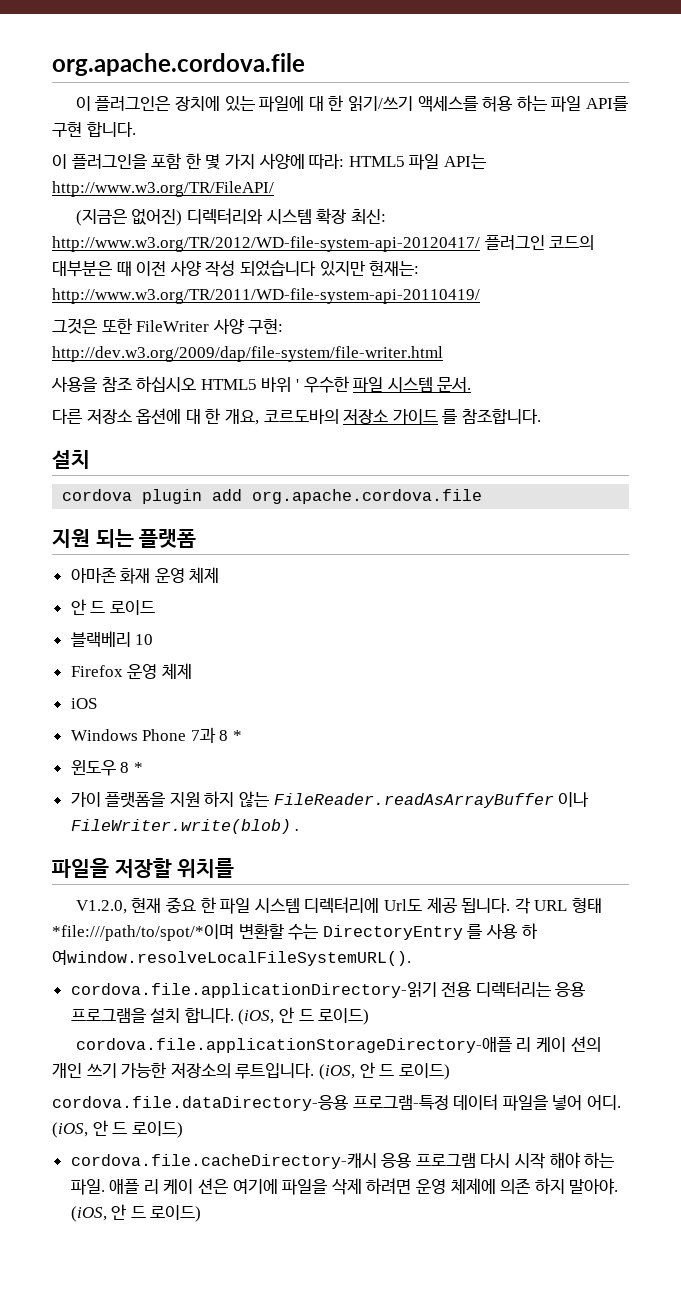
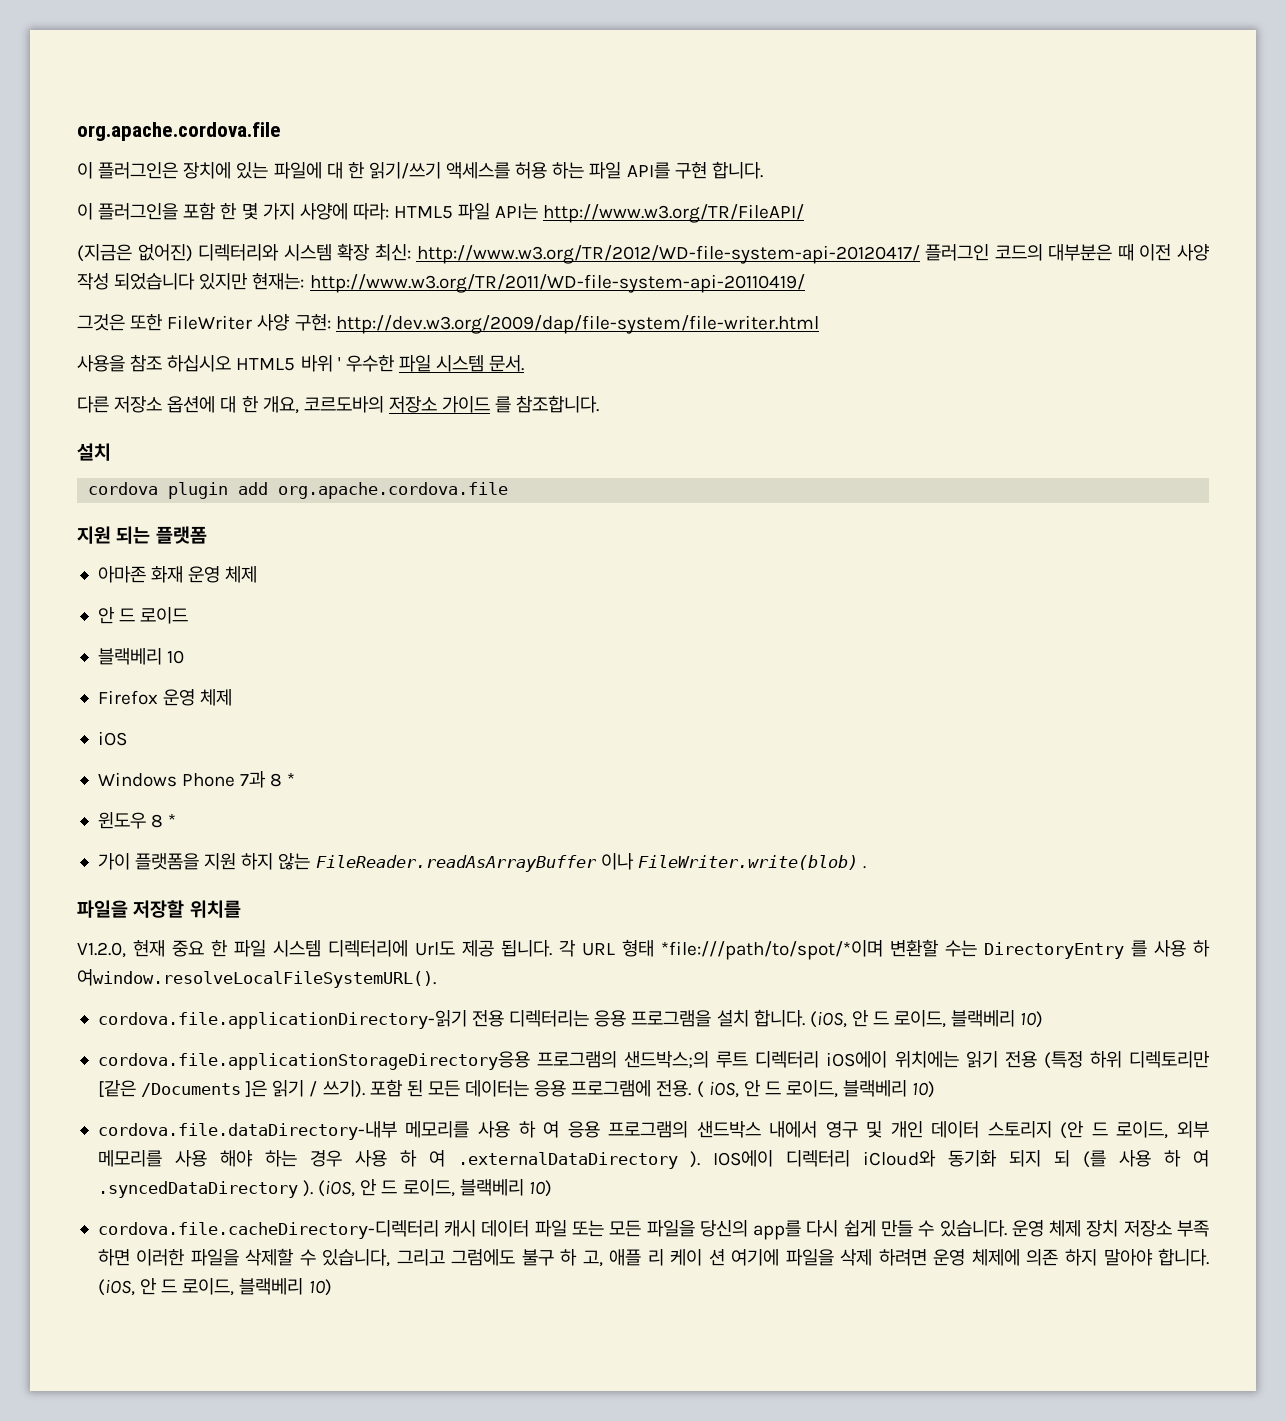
- cordova.file.applicationDirectory-읽기 전용 디렉터리는 응용 프로그램을 설치 합니다. (iOS, 안 드 로이드)
- cordova.file.applicationStorageDirectory-애플 리 케이 션의 개인 쓰기 가능한 저장소의 루트입니다. (iOS, 안 드 로이드)
- cordova.file.dataDirectory-응용 프로그램-특정 데이터 파일을 넣어 어디. (iOS, 안 드 로이드)
- cordova.file.cacheDirectory-캐시 응용 프로그램 다시 시작 해야 하는 파일. 애플 리 케이 션은 여기에 파일을 삭제 하려면 운영 체제에 의존 하지 말아야. (iOS, 안 드 로이드)
+ cordova.file.applicationDirectory-읽기 전용 디렉터리는 응용 프로그램을 설치 합니다. (iOS, 안 드 로이드, 블랙베리 10)
+ cordova.file.applicationStorageDirectory응용 프로그램의 샌드박스;의 루트 디렉터리 iOS에이 위치에는 읽기 전용 (특정 하위 디렉토리만 [같은 /Documents ]은 읽기 / 쓰기). 포함 된 모든 데이터는 응용 프로그램에 전용. ( iOS, 안 드 로이드, 블랙베리 10)
+ cordova.file.dataDirectory-내부 메모리를 사용 하 여 응용 프로그램의 샌드박스 내에서 영구 및 개인 데이터 스토리지 (안 드 로이드, 외부 메모리를 사용 해야 하는 경우 사용 하 여 .externalDataDirectory ). IOS에이 디렉터리 iCloud와 동기화 되지 되 (를 사용 하 여 .syncedDataDirectory ). (iOS, 안 드 로이드, 블랙베리 10)
+ cordova.file.cacheDirectory-디렉터리 캐시 데이터 파일 또는 모든 파일을 당신의 app를 다시 쉽게 만들 수 있습니다. 운영 체제 장치 저장소 부족 하면 이러한 파일을 삭제할 수 있습니다, 그리고 그럼에도 불구 하 고, 애플 리 케이 션 여기에 파일을 삭제 하려면 운영 체제에 의존 하지 말아야 합니다. (iOS, 안 드 로이드, 블랙베리 10)

